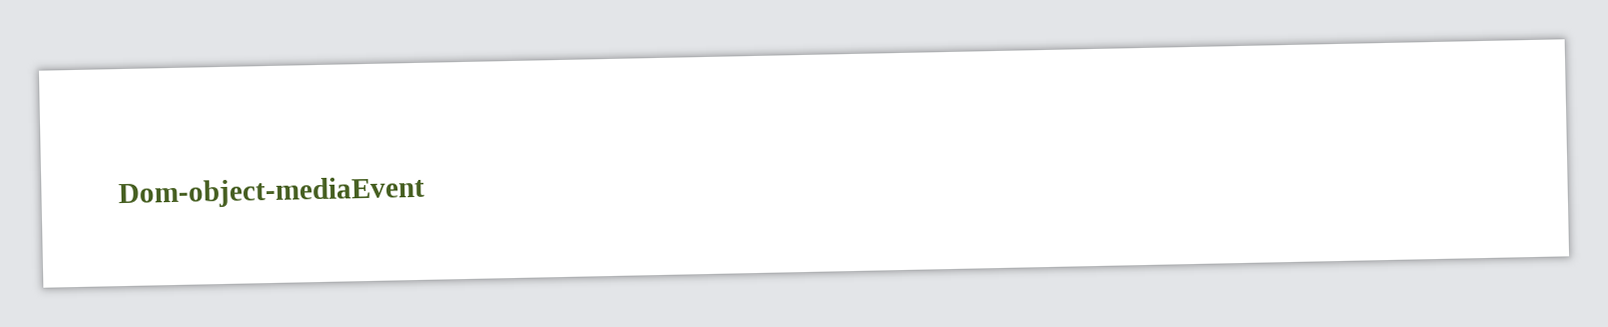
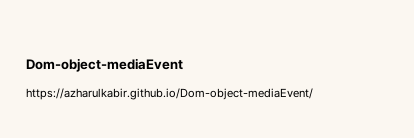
+ https://azharulkabir.github.io/Dom-object-mediaEvent/

